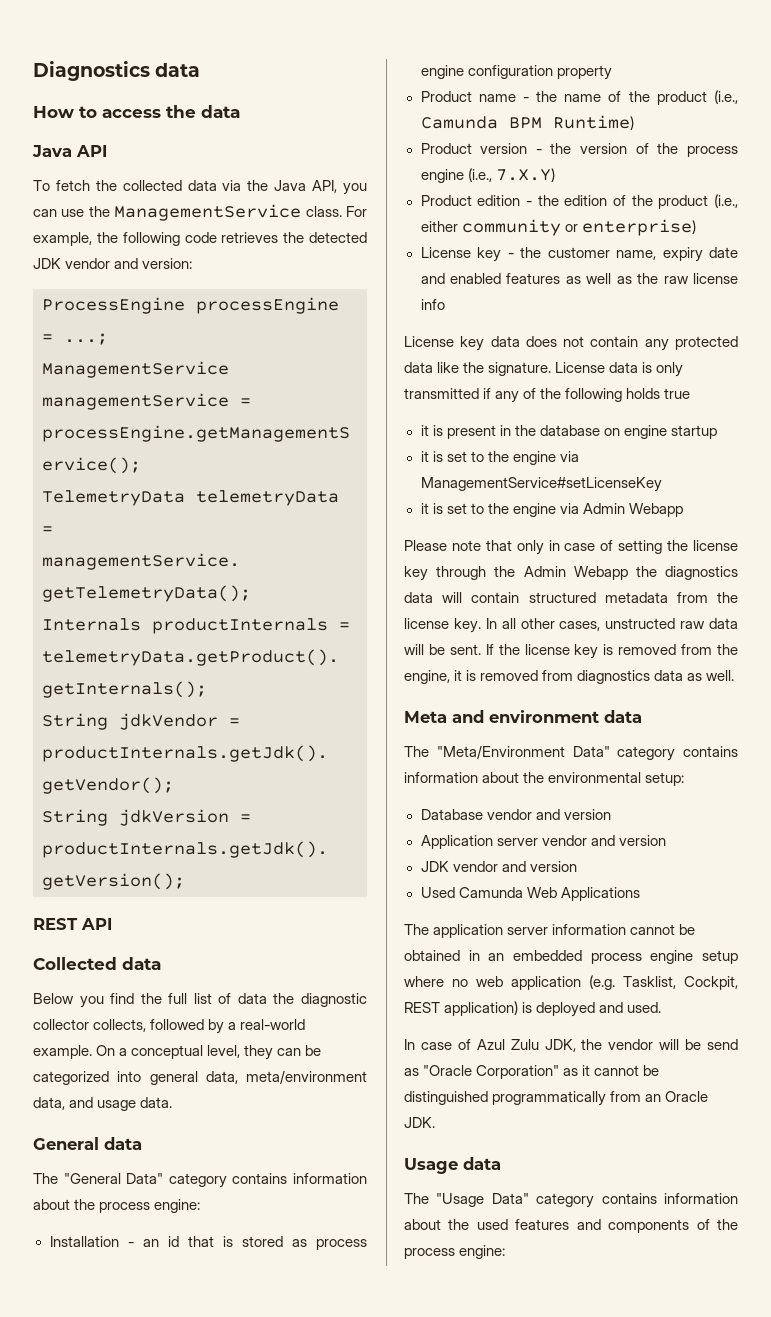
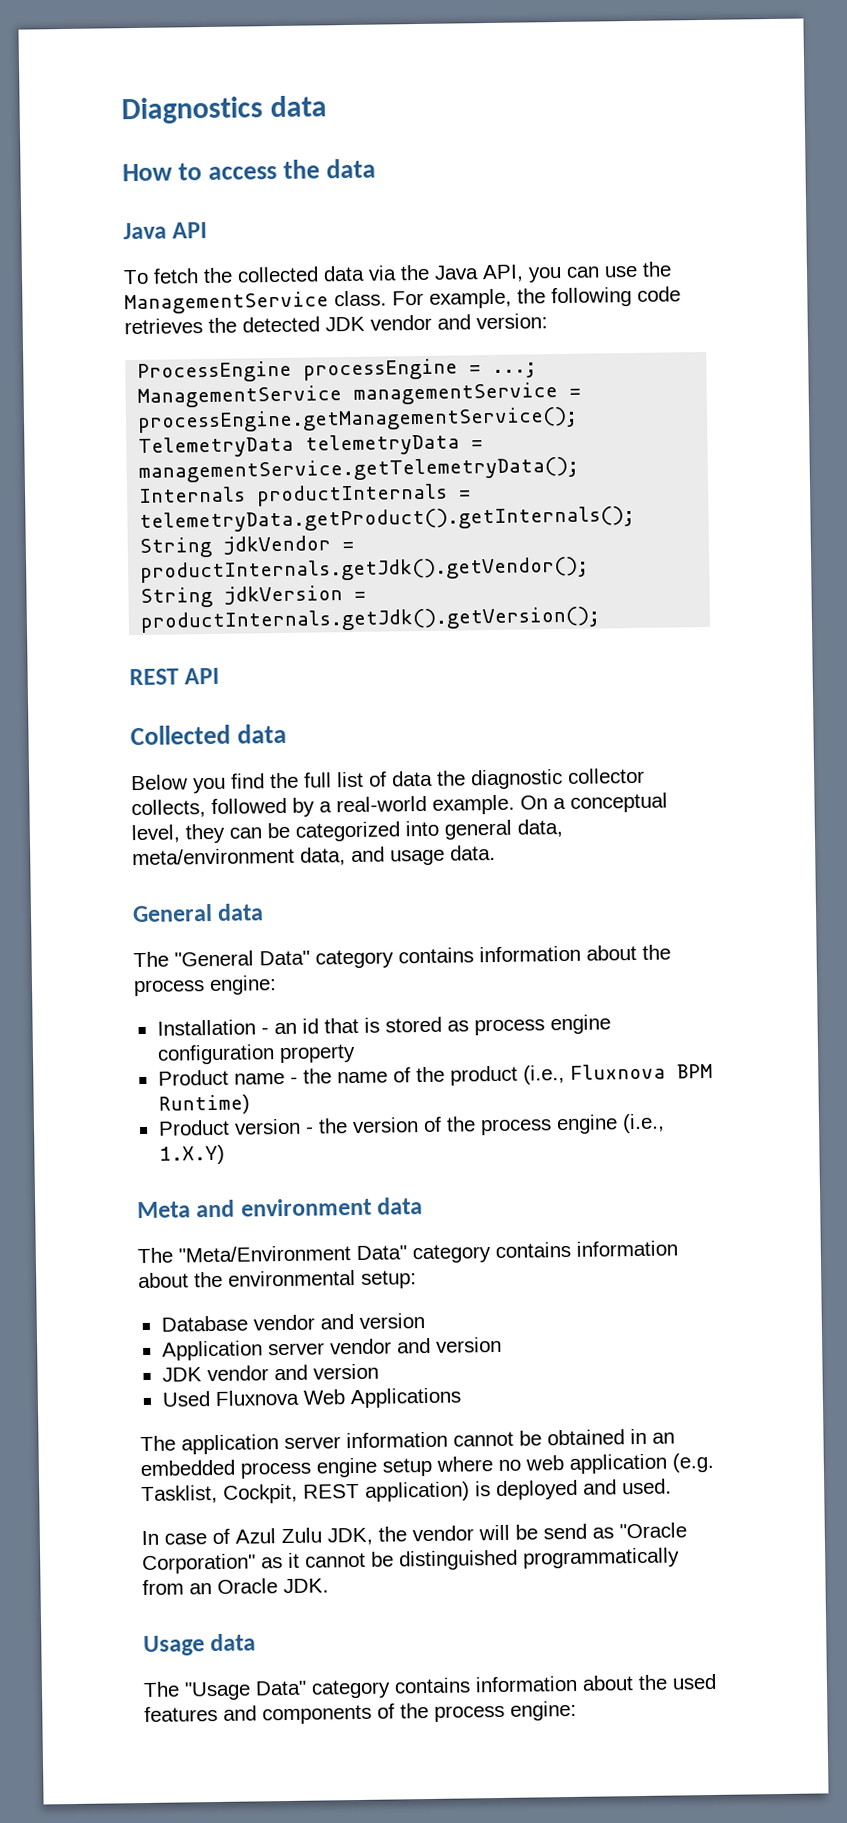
- Product name - the name of the product (i.e., Camunda BPM Runtime)
+ Product name - the name of the product (i.e., Fluxnova BPM Runtime)
- Product version - the version of the process engine (i.e., 7.X.Y)
- Product edition - the edition of the product (i.e., either community or enterprise)
- License key - the customer name, expiry date and enabled features as well as the raw license info
- License key data does not contain any protected data like the signature. License data is only transmitted if any of the following holds true
- it is present in the database on engine startup
- it is set to the engine via ManagementService#setLicenseKey
- it is set to the engine via Admin Webapp
- Please note that only in case of setting the license key through the Admin Webapp the diagnostics data will contain structured metadata from the license key. In all other cases, unstructed raw data will be sent. If the license key is removed from the engine, it is removed from diagnostics data as well.
+ Product version - the version of the process engine (i.e., 1.X.Y)
- Used Camunda Web Applications
+ Used Fluxnova Web Applications

